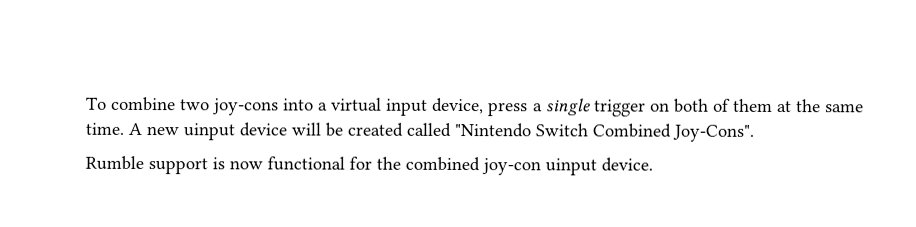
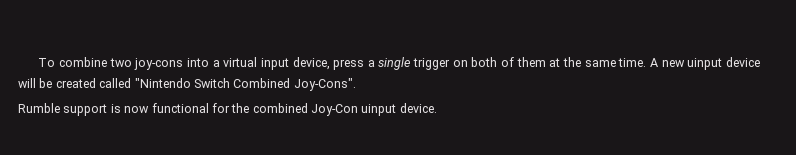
- Rumble support is now functional for the combined joy-con uinput device.
+ Rumble support is now functional for the combined Joy-Con uinput device.

